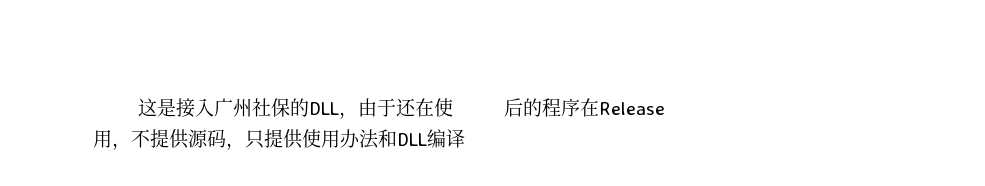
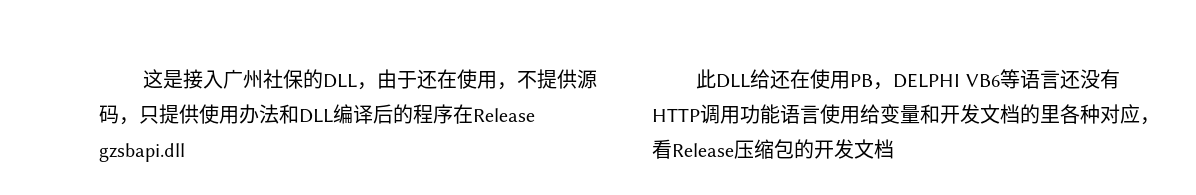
- 这是接入广州社保的DLL，由于还在使用，不提供源码，只提供使用办法和DLL编译后的程序在Release
+ 这是接入广州社保的DLL，由于还在使用，不提供源码，只提供使用办法和DLL编译后的程序在Release gzsbapi.dll
+ 此DLL给还在使用PB，DELPHI VB6等语言还没有HTTP调用功能语言使用给变量和开发文档的里各种对应，看Release压缩包的开发文档

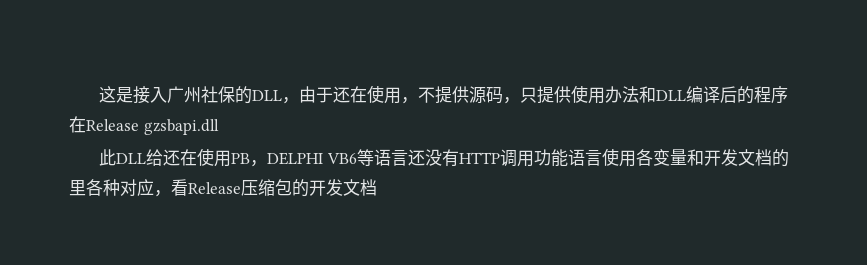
- 此DLL给还在使用PB，DELPHI VB6等语言还没有HTTP调用功能语言使用给变量和开发文档的里各种对应，看Release压缩包的开发文档
+ 此DLL给还在使用PB，DELPHI VB6等语言还没有HTTP调用功能语言使用各变量和开发文档的里各种对应，看Release压缩包的开发文档

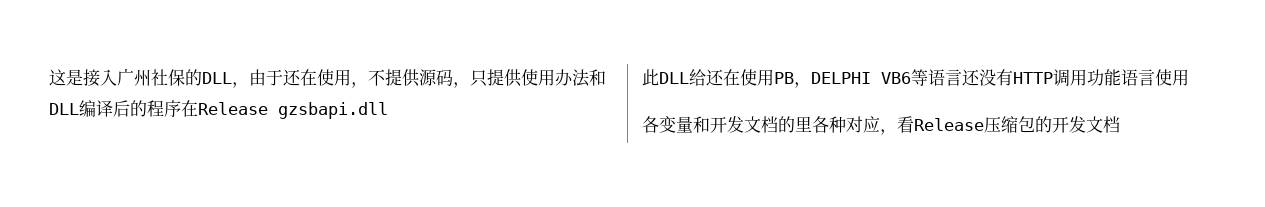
- 此DLL给还在使用PB，DELPHI VB6等语言还没有HTTP调用功能语言使用各变量和开发文档的里各种对应，看Release压缩包的开发文档
+ 此DLL给还在使用PB，DELPHI VB6等语言还没有HTTP调用功能语言使用
+ 各变量和开发文档的里各种对应，看Release压缩包的开发文档

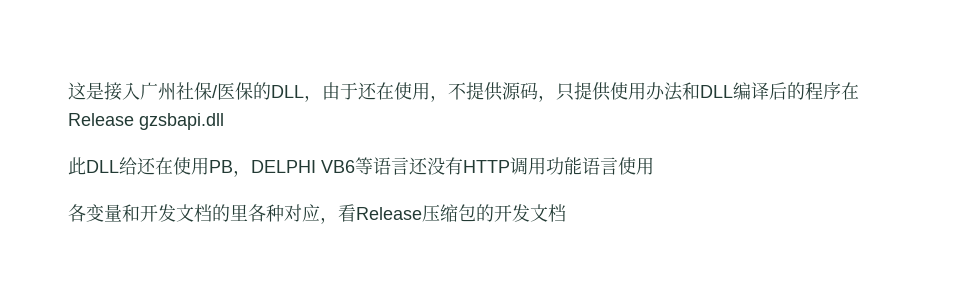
- 这是接入广州社保的DLL，由于还在使用，不提供源码，只提供使用办法和DLL编译后的程序在Release gzsbapi.dll
+ 这是接入广州社保/医保的DLL，由于还在使用，不提供源码，只提供使用办法和DLL编译后的程序在Release gzsbapi.dll

